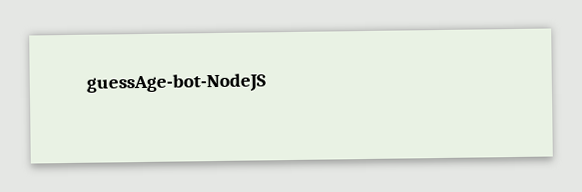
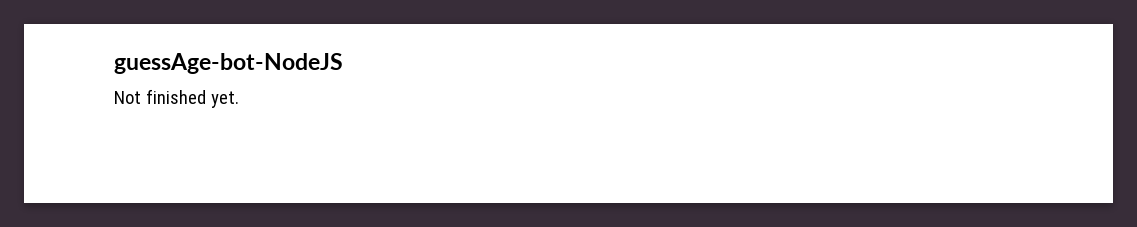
+ Not finished yet.

